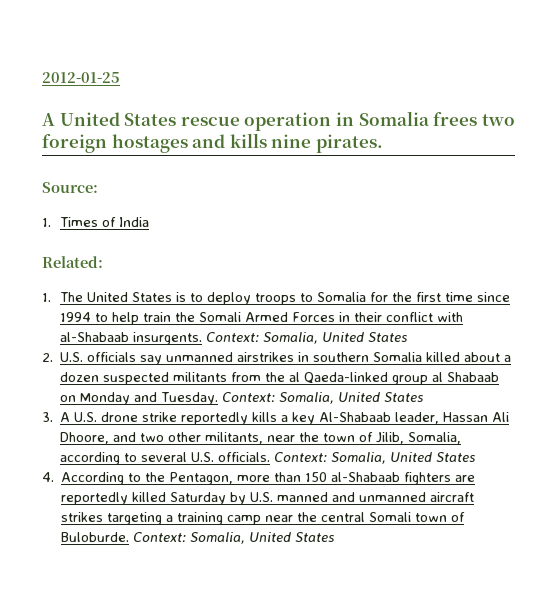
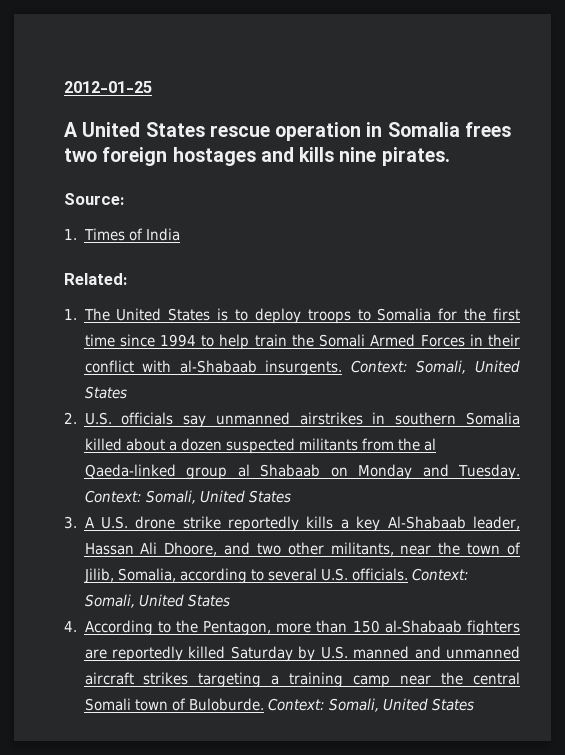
- 1. The United States is to deploy troops to Somalia for the first time since 1994 to help train the Somali Armed Forces in their conflict with al-Shabaab insurgents. Context: Somalia, United States
+ 1. The United States is to deploy troops to Somalia for the first time since 1994 to help train the Somali Armed Forces in their conflict with al-Shabaab insurgents. Context: Somali, United States
- 2. U.S. officials say unmanned airstrikes in southern Somalia killed about a dozen suspected militants from the al Qaeda-linked group al Shabaab on Monday and Tuesday. Context: Somalia, United States
+ 2. U.S. officials say unmanned airstrikes in southern Somalia killed about a dozen suspected militants from the al Qaeda-linked group al Shabaab on Monday and Tuesday. Context: Somali, United States
- 3. A U.S. drone strike reportedly kills a key Al-Shabaab leader, Hassan Ali Dhoore, and two other militants, near the town of Jilib, Somalia, according to several U.S. officials. Context: Somalia, United States
+ 3. A U.S. drone strike reportedly kills a key Al-Shabaab leader, Hassan Ali Dhoore, and two other militants, near the town of Jilib, Somalia, according to several U.S. officials. Context: Somali, United States
- 4. According to the Pentagon, more than 150 al-Shabaab fighters are reportedly killed Saturday by U.S. manned and unmanned aircraft strikes targeting a training camp near the central Somali town of Buloburde. Context: Somalia, United States
+ 4. According to the Pentagon, more than 150 al-Shabaab fighters are reportedly killed Saturday by U.S. manned and unmanned aircraft strikes targeting a training camp near the central Somali town of Buloburde. Context: Somali, United States

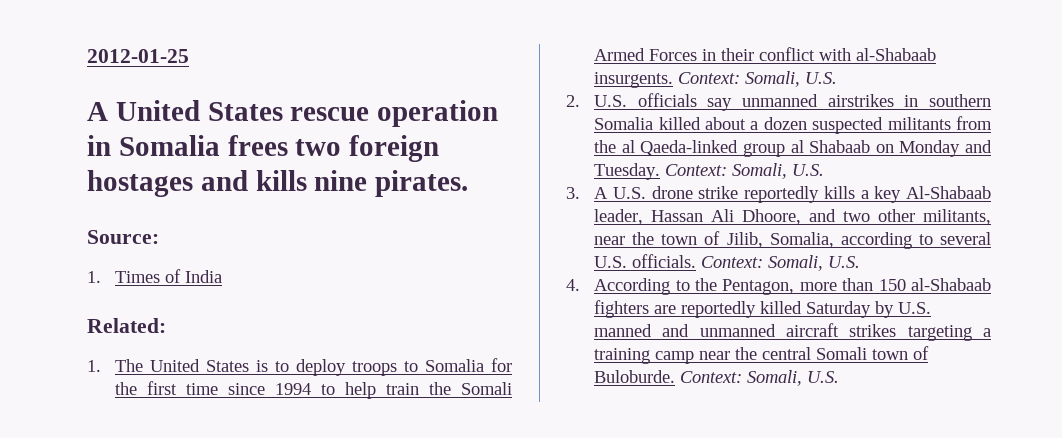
- 1. The United States is to deploy troops to Somalia for the first time since 1994 to help train the Somali Armed Forces in their conflict with al-Shabaab insurgents. Context: Somali, United States
+ 1. The United States is to deploy troops to Somalia for the first time since 1994 to help train the Somali Armed Forces in their conflict with al-Shabaab insurgents. Context: Somali, U.S.
- 2. U.S. officials say unmanned airstrikes in southern Somalia killed about a dozen suspected militants from the al Qaeda-linked group al Shabaab on Monday and Tuesday. Context: Somali, United States
+ 2. U.S. officials say unmanned airstrikes in southern Somalia killed about a dozen suspected militants from the al Qaeda-linked group al Shabaab on Monday and Tuesday. Context: Somali, U.S.
- 3. A U.S. drone strike reportedly kills a key Al-Shabaab leader, Hassan Ali Dhoore, and two other militants, near the town of Jilib, Somalia, according to several U.S. officials. Context: Somali, United States
+ 3. A U.S. drone strike reportedly kills a key Al-Shabaab leader, Hassan Ali Dhoore, and two other militants, near the town of Jilib, Somalia, according to several U.S. officials. Context: Somali, U.S.
- 4. According to the Pentagon, more than 150 al-Shabaab fighters are reportedly killed Saturday by U.S. manned and unmanned aircraft strikes targeting a training camp near the central Somali town of Buloburde. Context: Somali, United States
+ 4. According to the Pentagon, more than 150 al-Shabaab fighters are reportedly killed Saturday by U.S. manned and unmanned aircraft strikes targeting a training camp near the central Somali town of Buloburde. Context: Somali, U.S.

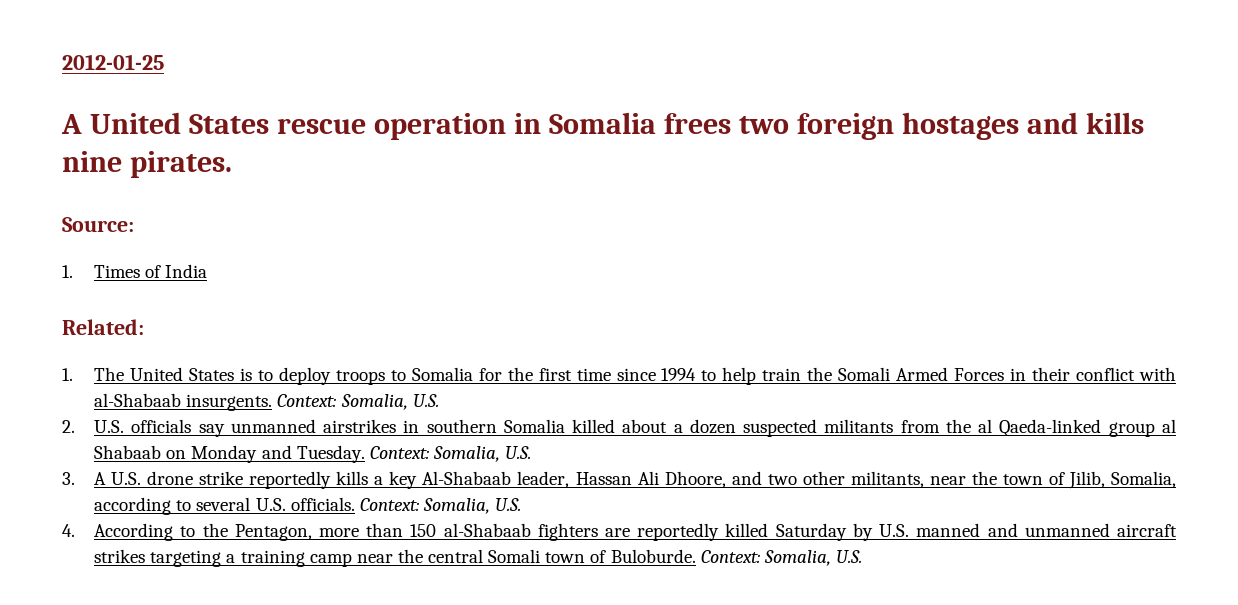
- 1. The United States is to deploy troops to Somalia for the first time since 1994 to help train the Somali Armed Forces in their conflict with al-Shabaab insurgents. Context: Somali, U.S.
+ 1. The United States is to deploy troops to Somalia for the first time since 1994 to help train the Somali Armed Forces in their conflict with al-Shabaab insurgents. Context: Somalia, U.S.
- 2. U.S. officials say unmanned airstrikes in southern Somalia killed about a dozen suspected militants from the al Qaeda-linked group al Shabaab on Monday and Tuesday. Context: Somali, U.S.
+ 2. U.S. officials say unmanned airstrikes in southern Somalia killed about a dozen suspected militants from the al Qaeda-linked group al Shabaab on Monday and Tuesday. Context: Somalia, U.S.
- 3. A U.S. drone strike reportedly kills a key Al-Shabaab leader, Hassan Ali Dhoore, and two other militants, near the town of Jilib, Somalia, according to several U.S. officials. Context: Somali, U.S.
+ 3. A U.S. drone strike reportedly kills a key Al-Shabaab leader, Hassan Ali Dhoore, and two other militants, near the town of Jilib, Somalia, according to several U.S. officials. Context: Somalia, U.S.
- 4. According to the Pentagon, more than 150 al-Shabaab fighters are reportedly killed Saturday by U.S. manned and unmanned aircraft strikes targeting a training camp near the central Somali town of Buloburde. Context: Somali, U.S.
+ 4. According to the Pentagon, more than 150 al-Shabaab fighters are reportedly killed Saturday by U.S. manned and unmanned aircraft strikes targeting a training camp near the central Somali town of Buloburde. Context: Somalia, U.S.

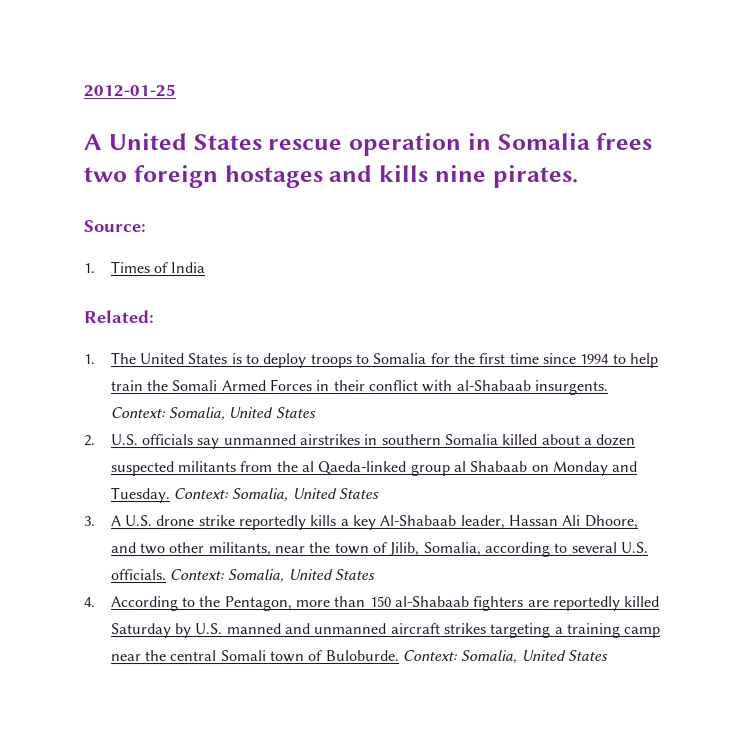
- 1. The United States is to deploy troops to Somalia for the first time since 1994 to help train the Somali Armed Forces in their conflict with al-Shabaab insurgents. Context: Somalia, U.S.
+ 1. The United States is to deploy troops to Somalia for the first time since 1994 to help train the Somali Armed Forces in their conflict with al-Shabaab insurgents. Context: Somalia, United States
- 2. U.S. officials say unmanned airstrikes in southern Somalia killed about a dozen suspected militants from the al Qaeda-linked group al Shabaab on Monday and Tuesday. Context: Somalia, U.S.
+ 2. U.S. officials say unmanned airstrikes in southern Somalia killed about a dozen suspected militants from the al Qaeda-linked group al Shabaab on Monday and Tuesday. Context: Somalia, United States
- 3. A U.S. drone strike reportedly kills a key Al-Shabaab leader, Hassan Ali Dhoore, and two other militants, near the town of Jilib, Somalia, according to several U.S. officials. Context: Somalia, U.S.
+ 3. A U.S. drone strike reportedly kills a key Al-Shabaab leader, Hassan Ali Dhoore, and two other militants, near the town of Jilib, Somalia, according to several U.S. officials. Context: Somalia, United States
- 4. According to the Pentagon, more than 150 al-Shabaab fighters are reportedly killed Saturday by U.S. manned and unmanned aircraft strikes targeting a training camp near the central Somali town of Buloburde. Context: Somalia, U.S.
+ 4. According to the Pentagon, more than 150 al-Shabaab fighters are reportedly killed Saturday by U.S. manned and unmanned aircraft strikes targeting a training camp near the central Somali town of Buloburde. Context: Somalia, United States

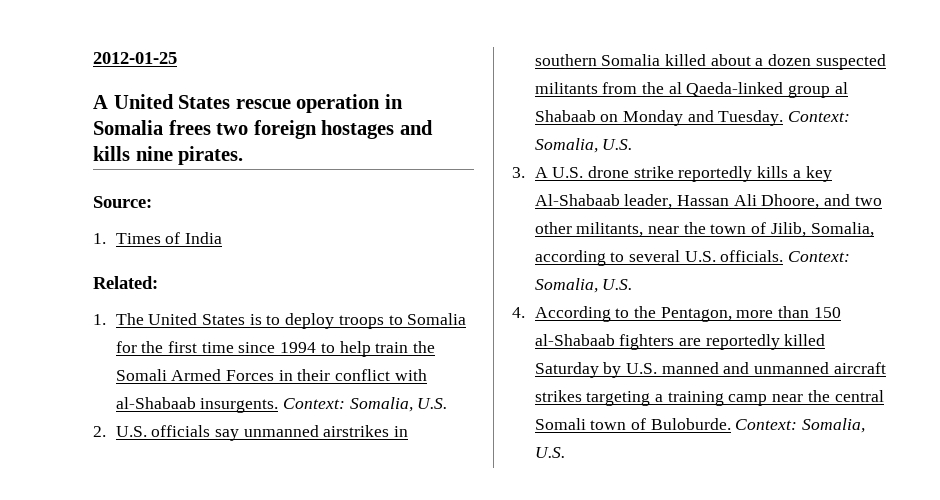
- 1. The United States is to deploy troops to Somalia for the first time since 1994 to help train the Somali Armed Forces in their conflict with al-Shabaab insurgents. Context: Somalia, United States
+ 1. The United States is to deploy troops to Somalia for the first time since 1994 to help train the Somali Armed Forces in their conflict with al-Shabaab insurgents. Context: Somalia, U.S.
- 2. U.S. officials say unmanned airstrikes in southern Somalia killed about a dozen suspected militants from the al Qaeda-linked group al Shabaab on Monday and Tuesday. Context: Somalia, United States
+ 2. U.S. officials say unmanned airstrikes in southern Somalia killed about a dozen suspected militants from the al Qaeda-linked group al Shabaab on Monday and Tuesday. Context: Somalia, U.S.
- 3. A U.S. drone strike reportedly kills a key Al-Shabaab leader, Hassan Ali Dhoore, and two other militants, near the town of Jilib, Somalia, according to several U.S. officials. Context: Somalia, United States
+ 3. A U.S. drone strike reportedly kills a key Al-Shabaab leader, Hassan Ali Dhoore, and two other militants, near the town of Jilib, Somalia, according to several U.S. officials. Context: Somalia, U.S.
- 4. According to the Pentagon, more than 150 al-Shabaab fighters are reportedly killed Saturday by U.S. manned and unmanned aircraft strikes targeting a training camp near the central Somali town of Buloburde. Context: Somalia, United States
+ 4. According to the Pentagon, more than 150 al-Shabaab fighters are reportedly killed Saturday by U.S. manned and unmanned aircraft strikes targeting a training camp near the central Somali town of Buloburde. Context: Somalia, U.S.

